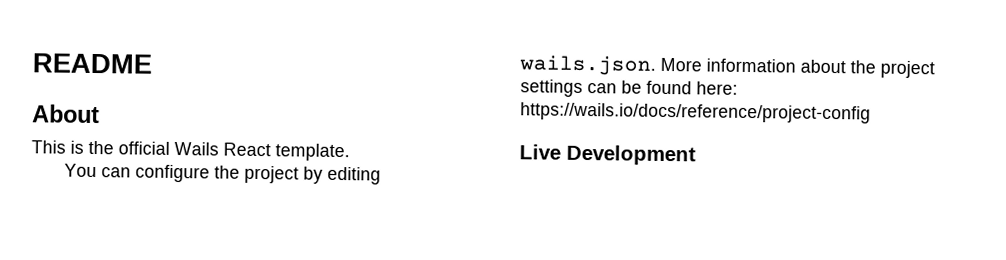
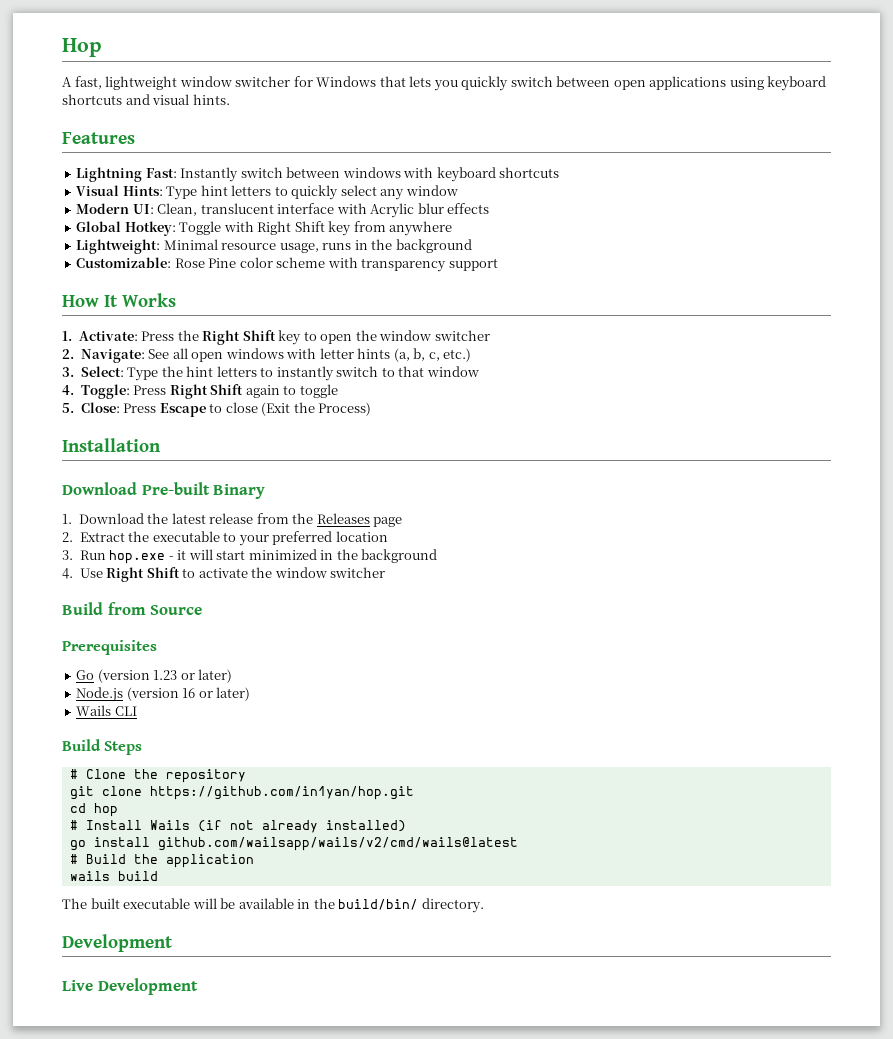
- README
- About
- This is the official Wails React template.
- You can configure the project by editing wails.json. More information about the project settings can be found here: https://wails.io/docs/reference/project-config
+ Hop
+ A fast, lightweight window switcher for Windows that lets you quickly switch between open applications using keyboard shortcuts and visual hints.
+ Features
+ Lightning Fast: Instantly switch between windows with keyboard shortcuts
+ Visual Hints: Type hint letters to quickly select any window
+ Modern UI: Clean, translucent interface with Acrylic blur effects
+ Global Hotkey: Toggle with Right Shift key from anywhere
+ Lightweight: Minimal resource usage, runs in the background
+ Customizable: Rose Pine color scheme with transparency support
+ How It Works
+ 1. Activate: Press the Right Shift key to open the window switcher
+ 2. Navigate: See all open windows with letter hints (a, b, c, etc.)
+ 3. Select: Type the hint letters to instantly switch to that window
+ 4. Toggle: Press Right Shift again to toggle
+ 5. Close: Press Escape to close (Exit the Process)
+ Installation
+ Download Pre-built Binary
+ 1. Download the latest release from the Releases page
+ 2. Extract the executable to your preferred location
+ 3. Run hop.exe - it will start minimized in the background
+ 4. Use Right Shift to activate the window switcher
+ Build from Source
+ Prerequisites
+ Go (version 1.23 or later)
+ Node.js (version 16 or later)
+ Wails CLI
+ Build Steps
+ # Clone the repository
+ git clone https://github.com/in1yan/hop.git
+ cd hop
+ # Install Wails (if not already installed)
+ go install github.com/wailsapp/wails/v2/cmd/wails@latest
+ # Build the application
+ wails build
+ The built executable will be available in the build/bin/ directory.
+ Development

